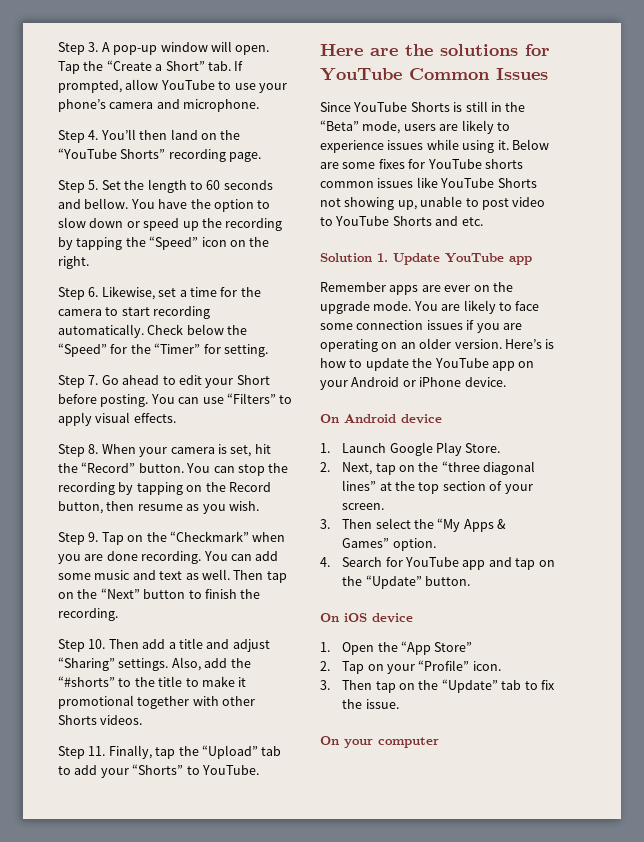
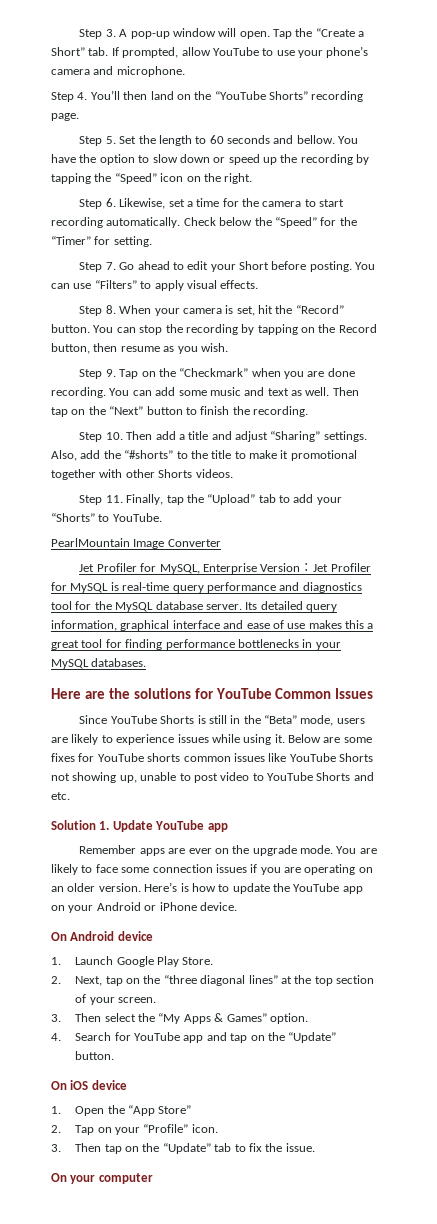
+ PearlMountain Image Converter
+ Jet Profiler for MySQL, Enterprise Version：Jet Profiler for MySQL is real-time query performance and diagnostics tool for the MySQL database server. Its detailed query information, graphical interface and ease of use makes this a great tool for finding performance bottlenecks in your MySQL databases.

